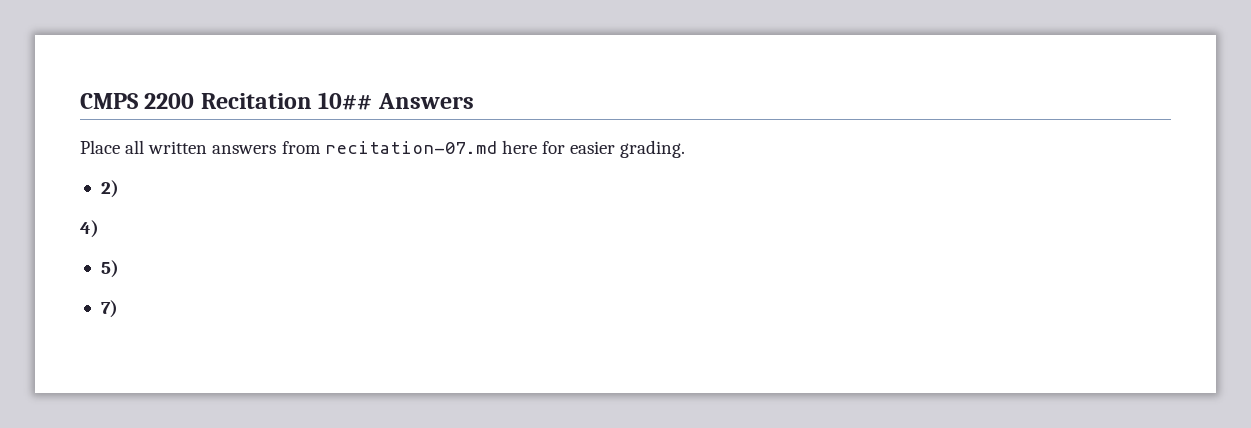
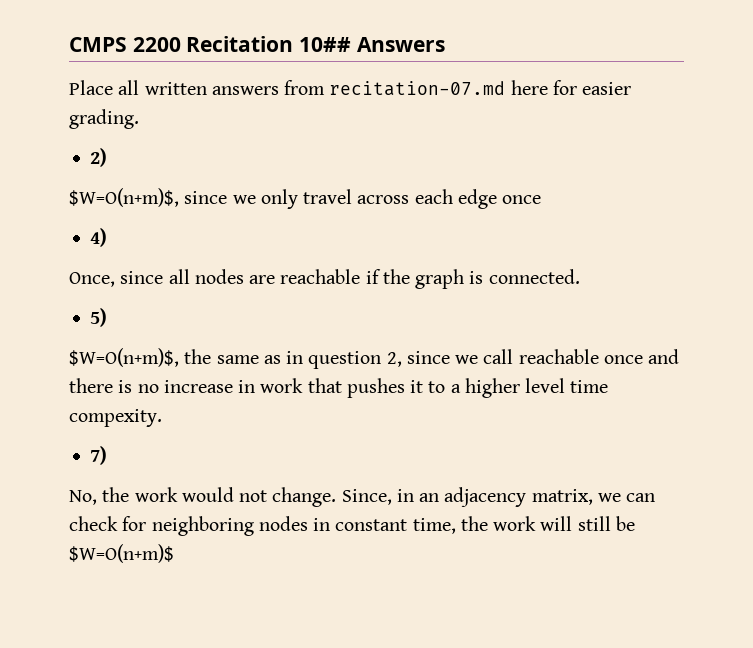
+ $W=O(n+m)$, since we only travel across each edge once
  4)
+ Once, since all nodes are reachable if the graph is connected.
  5)
+ $W=O(n+m)$, the same as in question 2, since we call reachable once and there is no increase in work that pushes it to a higher level time compexity.
  7)
+ No, the work would not change. Since, in an adjacency matrix, we can check for neighboring nodes in constant time, the work will still be $W=O(n+m)$

